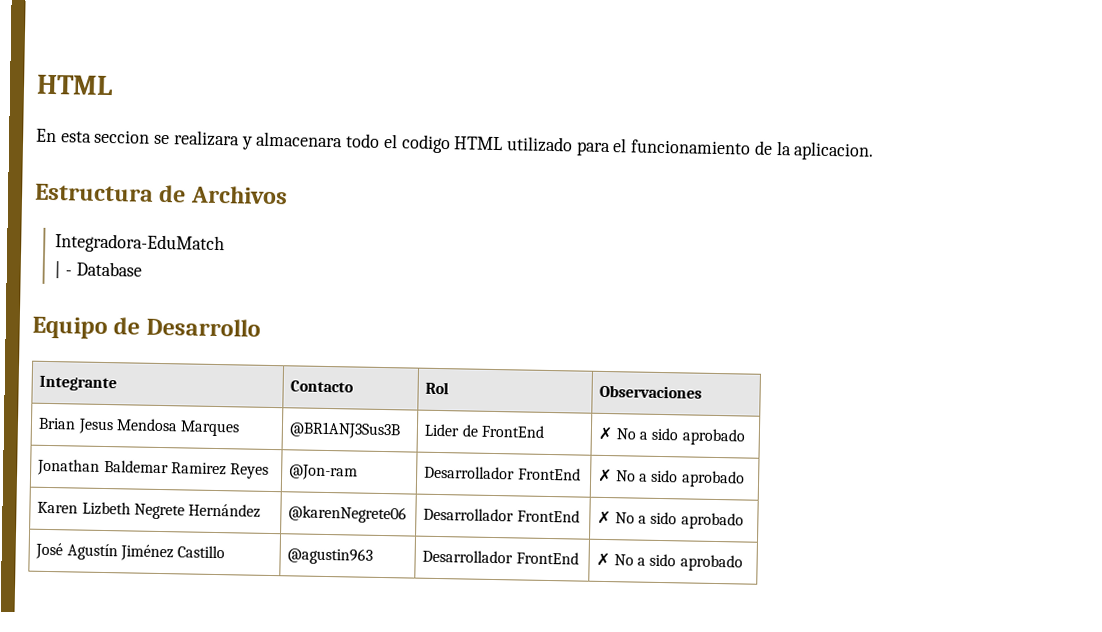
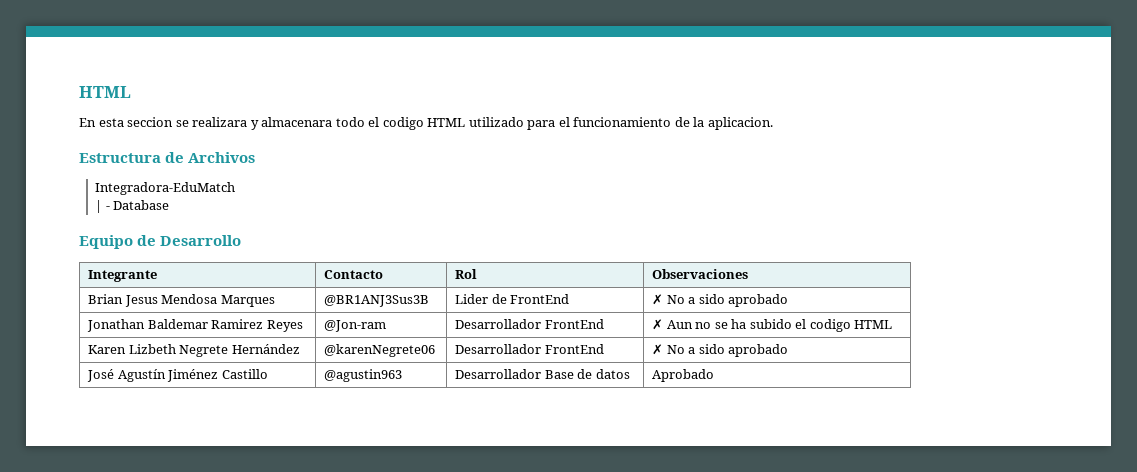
- Jonathan Baldemar Ramirez Reyes | @Jon-ram | Desarrollador FrontEnd | ✗ No a sido aprobado
+ Jonathan Baldemar Ramirez Reyes | @Jon-ram | Desarrollador FrontEnd | ✗ Aun no se ha subido el codigo HTML
- José Agustín Jiménez Castillo | @agustin963 | Desarrollador FrontEnd | ✗ No a sido aprobado
+ José Agustín Jiménez Castillo | @agustin963 | Desarrollador Base de datos | Aprobado

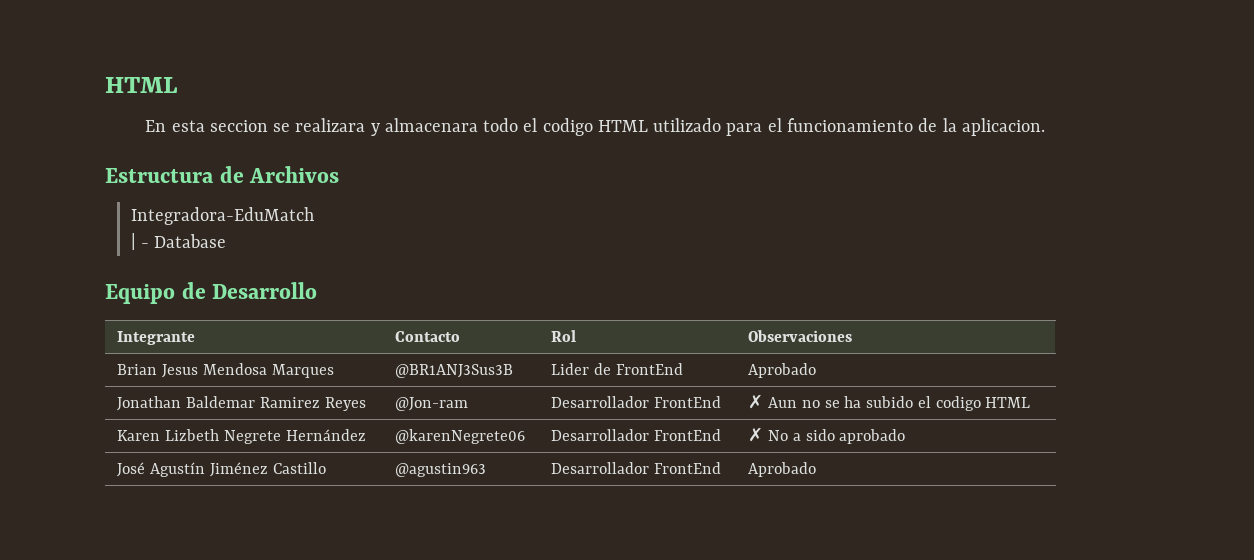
- Brian Jesus Mendosa Marques | @BR1ANJ3Sus3B | Lider de FrontEnd | ✗ No a sido aprobado
+ Brian Jesus Mendosa Marques | @BR1ANJ3Sus3B | Lider de FrontEnd | Aprobado
- José Agustín Jiménez Castillo | @agustin963 | Desarrollador Base de datos | Aprobado
+ José Agustín Jiménez Castillo | @agustin963 | Desarrollador FrontEnd | Aprobado

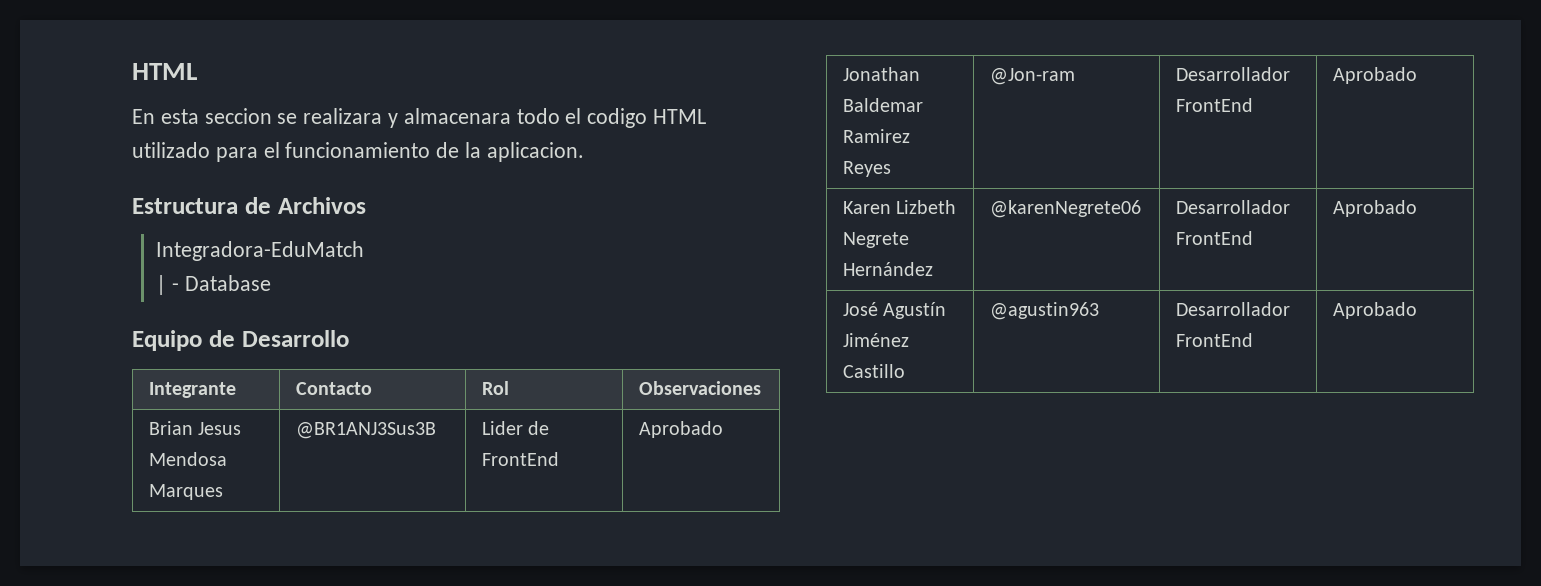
- Jonathan Baldemar Ramirez Reyes | @Jon-ram | Desarrollador FrontEnd | ✗ Aun no se ha subido el codigo HTML
+ Jonathan Baldemar Ramirez Reyes | @Jon-ram | Desarrollador FrontEnd | Aprobado
- Karen Lizbeth Negrete Hernández | @karenNegrete06 | Desarrollador FrontEnd | ✗ No a sido aprobado
+ Karen Lizbeth Negrete Hernández | @karenNegrete06 | Desarrollador FrontEnd | Aprobado

